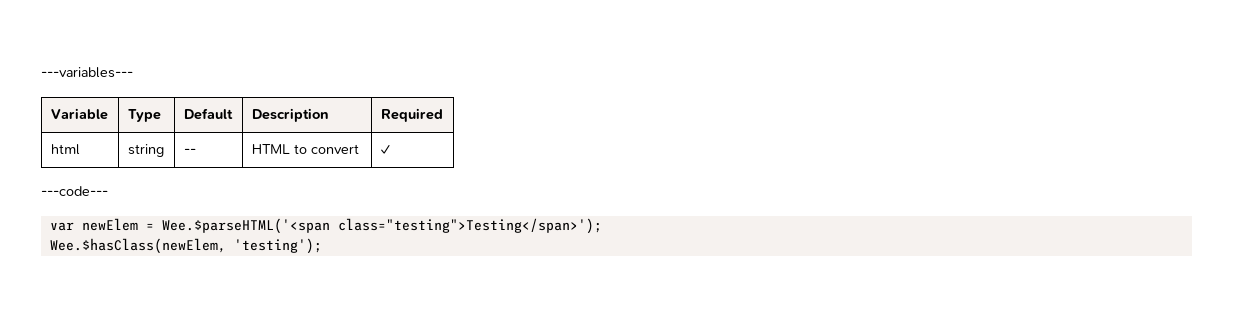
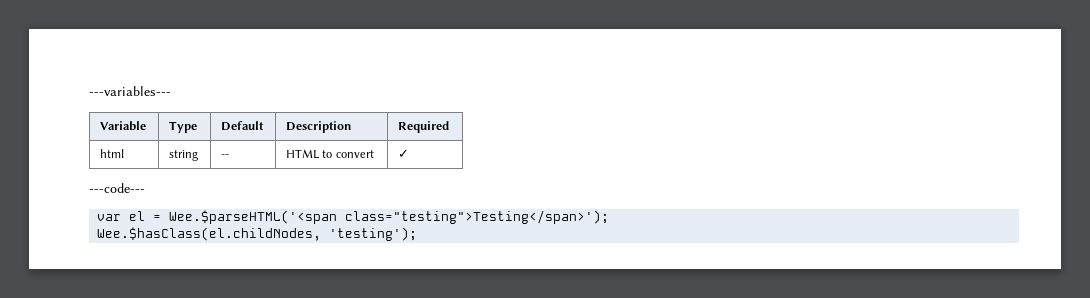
- var newElem = Wee.$parseHTML('<span class="testing">Testing</span>');
+ var el = Wee.$parseHTML('<span class="testing">Testing</span>');
- Wee.$hasClass(newElem, 'testing');
+ Wee.$hasClass(el.childNodes, 'testing');

